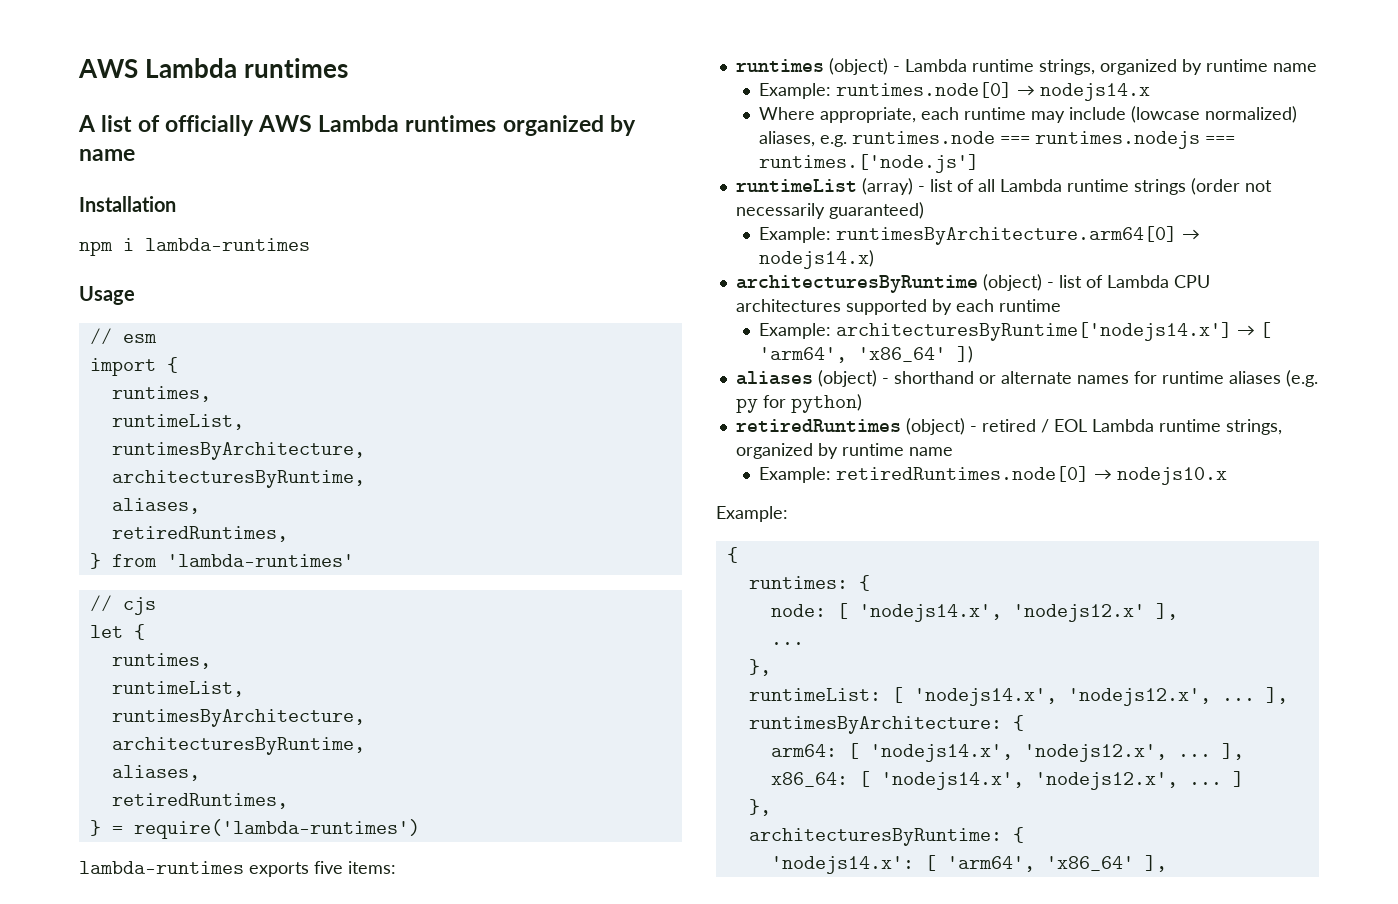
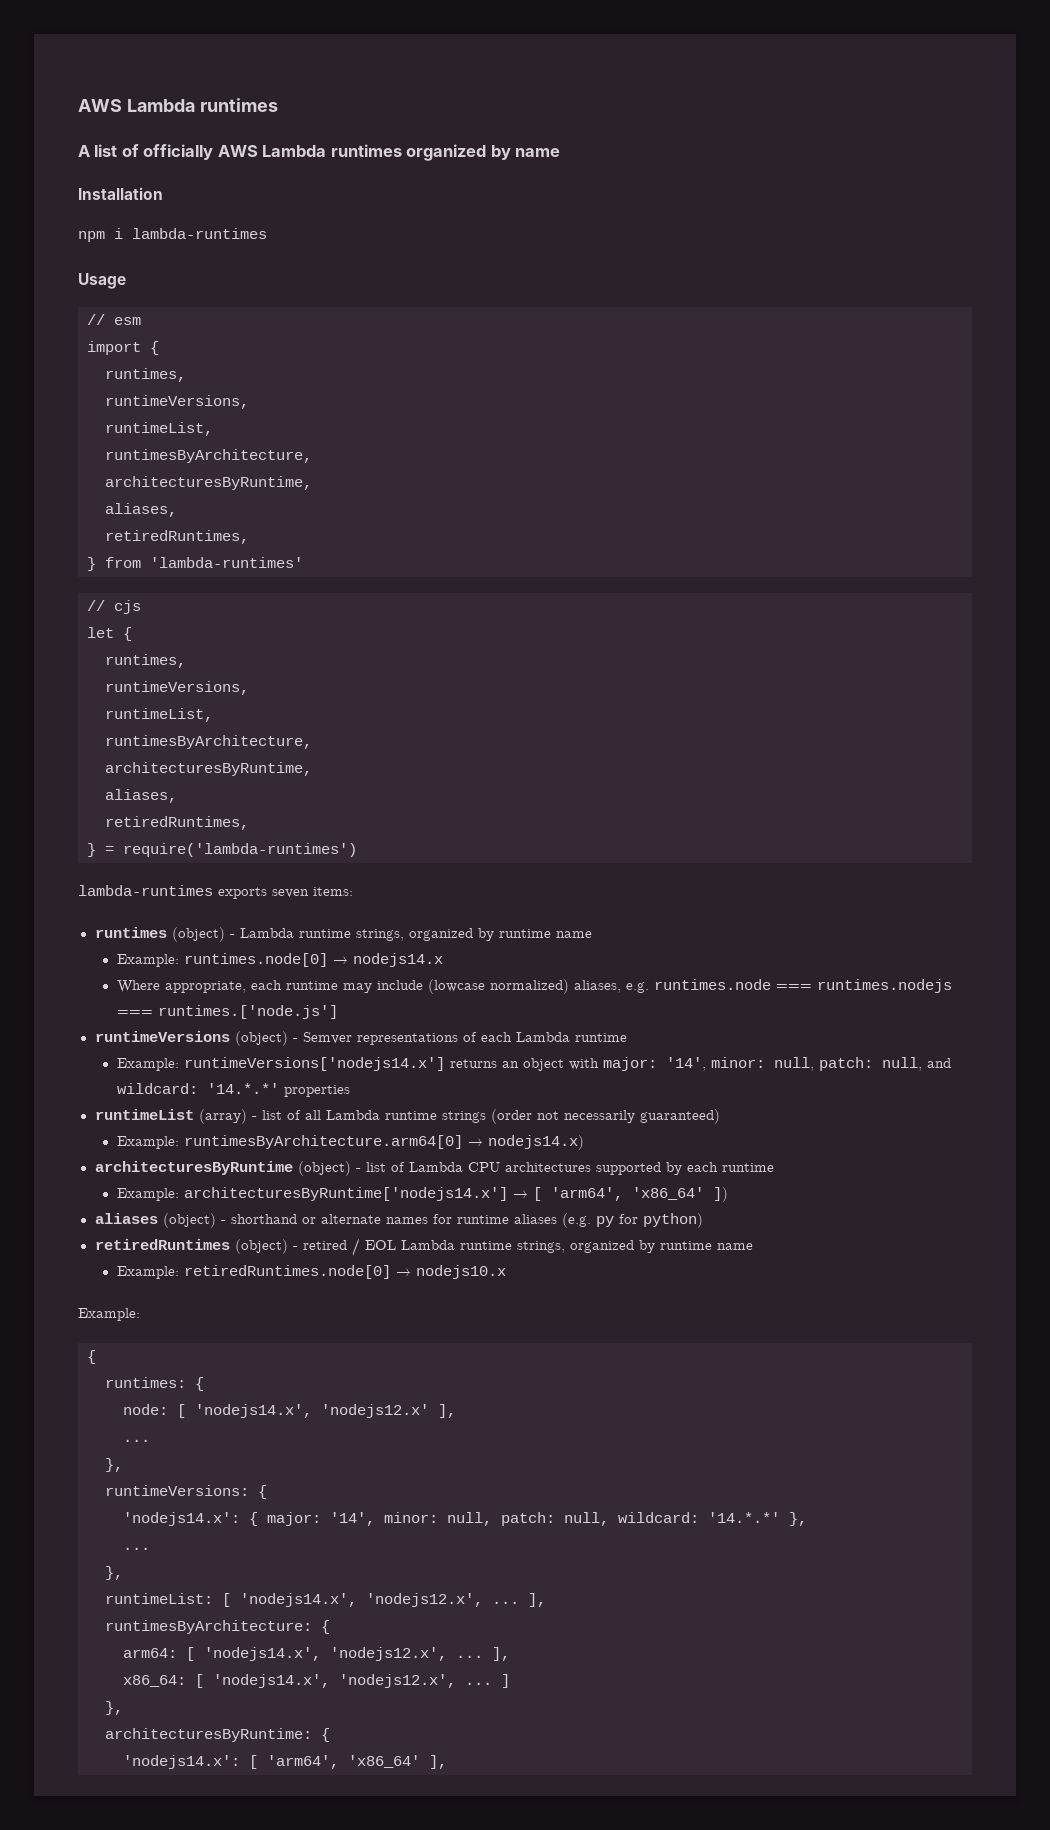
  import {
  runtimes,
+ runtimeVersions,
  let {
  runtimes,
+ runtimeVersions,
- lambda-runtimes exports five items:
+ lambda-runtimes exports seven items:
+ runtimeVersions (object) - Semver representations of each Lambda runtime
+ Example: runtimeVersions['nodejs14.x'] returns an object with major: '14', minor: null, patch: null, and wildcard: '14.*.*' properties
+ runtimeVersions: {
+ 'nodejs14.x': { major: '14', minor: null, patch: null, wildcard: '14.*.*' },
+ ...
+ },

